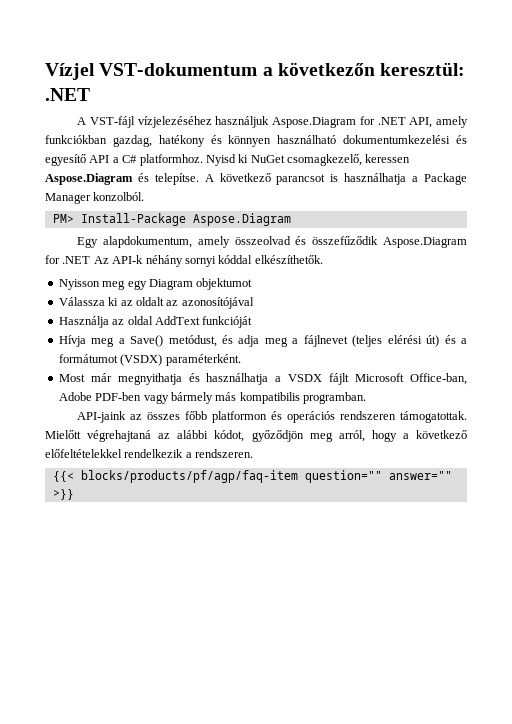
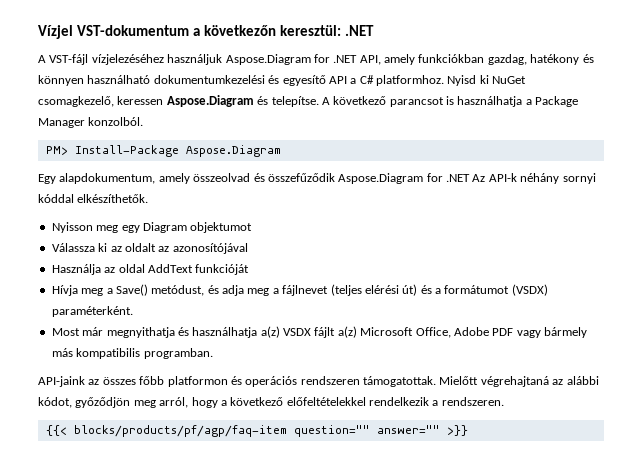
- Most már megnyithatja és használhatja a VSDX fájlt Microsoft Office-ban, Adobe PDF-ben vagy bármely más kompatibilis programban.
+ Most már megnyithatja és használhatja a(z) VSDX fájlt a(z) Microsoft Office, Adobe PDF vagy bármely más kompatibilis programban.

